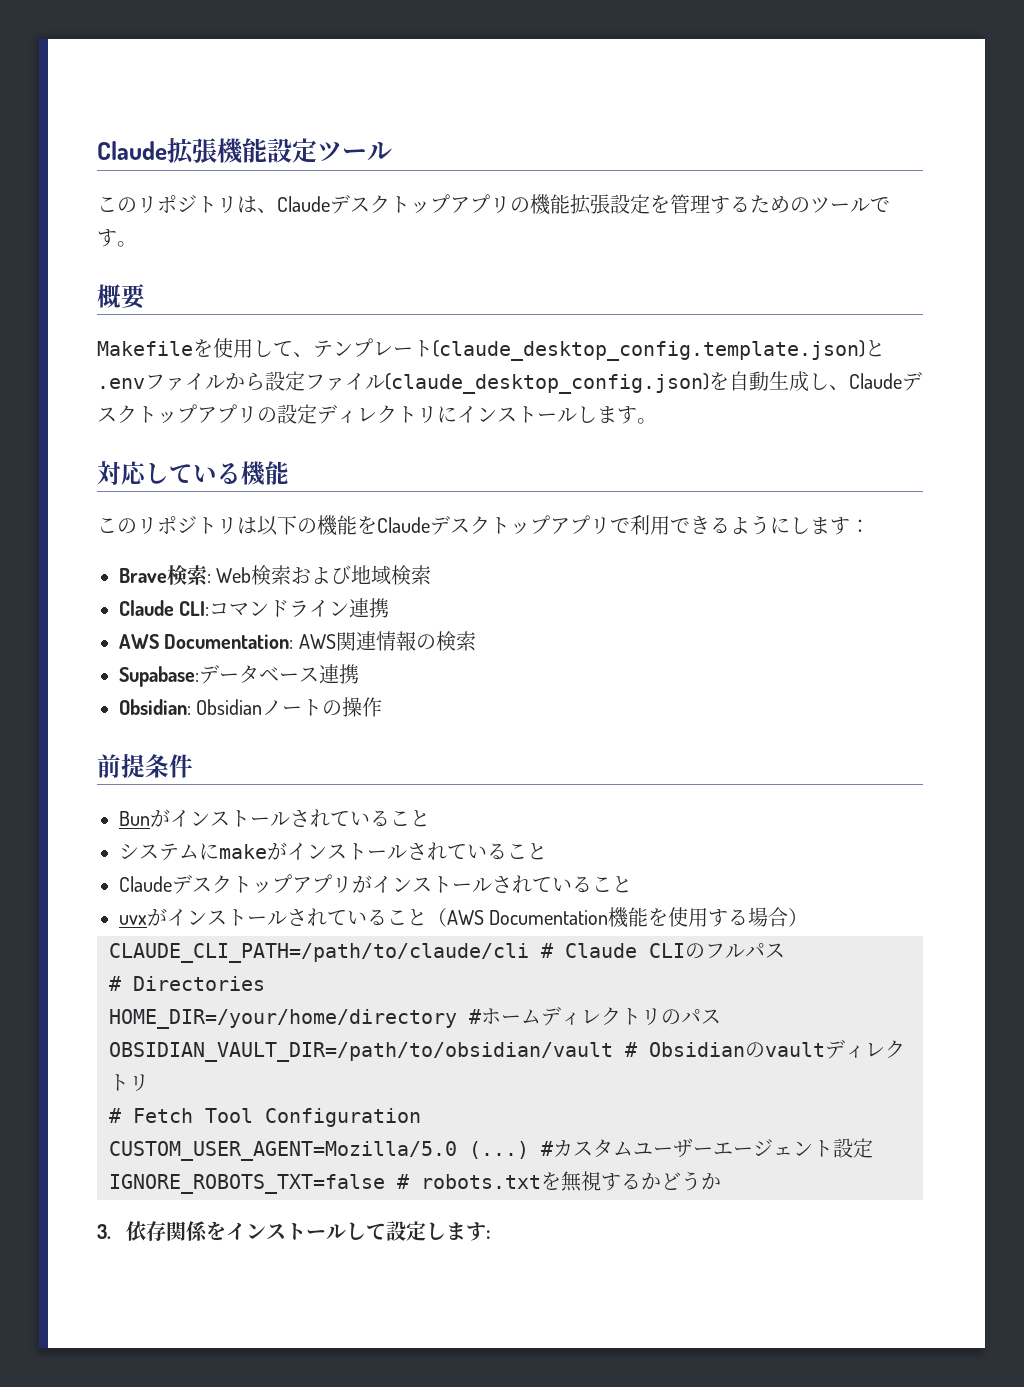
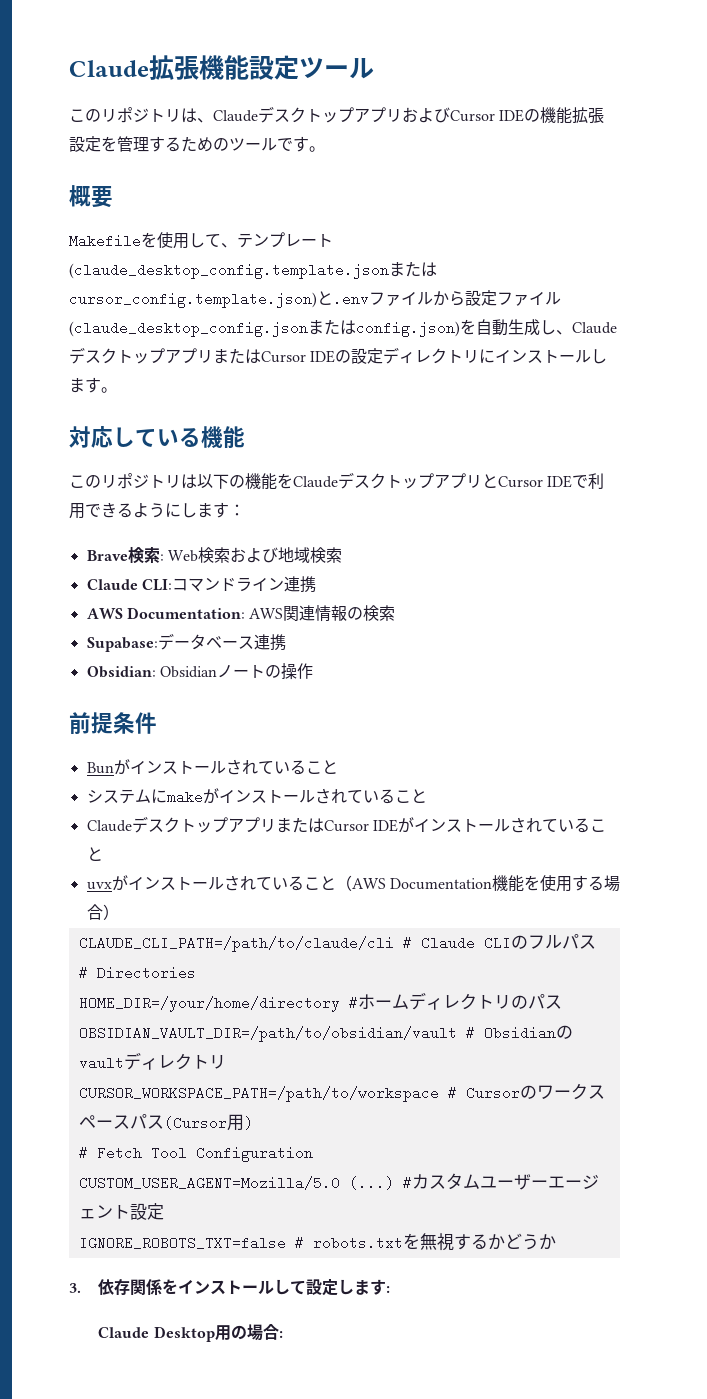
- このリポジトリは、Claudeデスクトップアプリの機能拡張設定を管理するためのツールです。
+ このリポジトリは、ClaudeデスクトップアプリおよびCursor IDEの機能拡張設定を管理するためのツールです。
- Makefileを使用して、テンプレート(claude_desktop_config.template.json)と.envファイルから設定ファイル(claude_desktop_config.json)を自動生成し、Claudeデスクトップアプリの設定ディレクトリにインストールします。
+ Makefileを使用して、テンプレート(claude_desktop_config.template.jsonまたはcursor_config.template.json)と.envファイルから設定ファイル(claude_desktop_config.jsonまたはconfig.json)を自動生成し、ClaudeデスクトップアプリまたはCursor IDEの設定ディレクトリにインストールします。
- このリポジトリは以下の機能をClaudeデスクトップアプリで利用できるようにします：
+ このリポジトリは以下の機能をClaudeデスクトップアプリとCursor IDEで利用できるようにします：
- Claudeデスクトップアプリがインストールされていること
+ ClaudeデスクトップアプリまたはCursor IDEがインストールされていること
+ CURSOR_WORKSPACE_PATH=/path/to/workspace # Cursorのワークスペースパス(Cursor用)
+ Claude Desktop用の場合:

